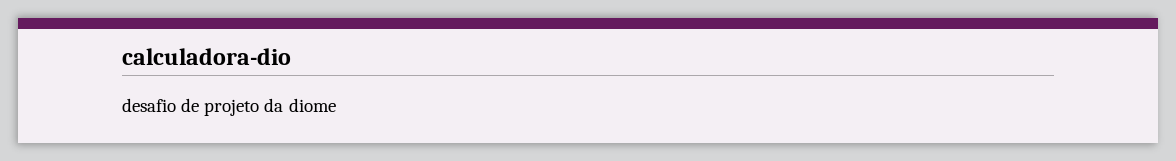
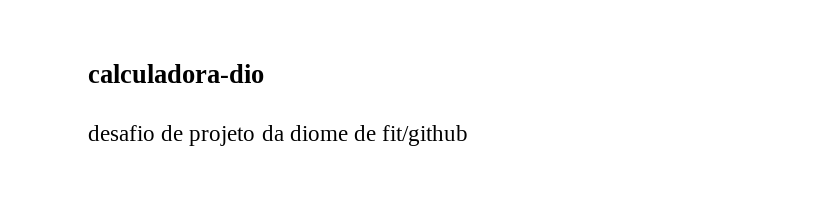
- desafio de projeto da diome
+ desafio de projeto da diome de fit/github

